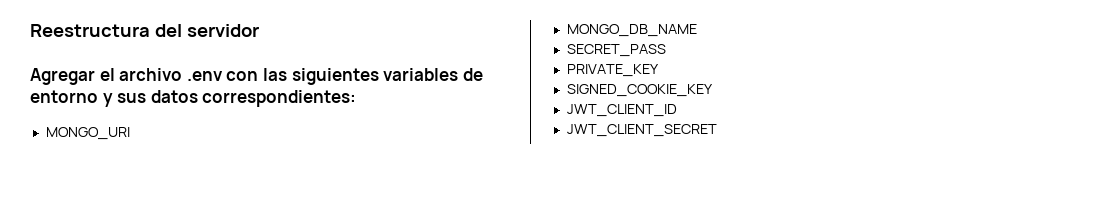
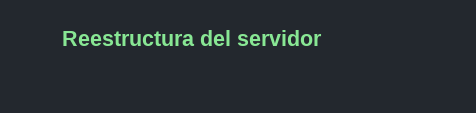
- Agregar el archivo .env con las siguientes variables de entorno y sus datos correspondientes:
- MONGO_URI
- MONGO_DB_NAME
- SECRET_PASS
- PRIVATE_KEY
- SIGNED_COOKIE_KEY
- JWT_CLIENT_ID
- JWT_CLIENT_SECRET

